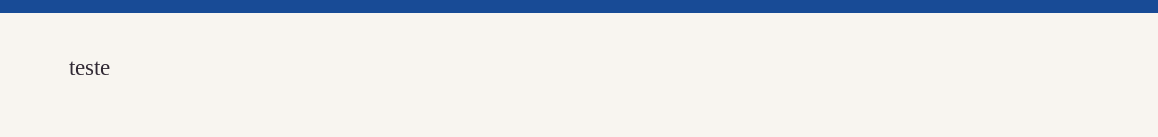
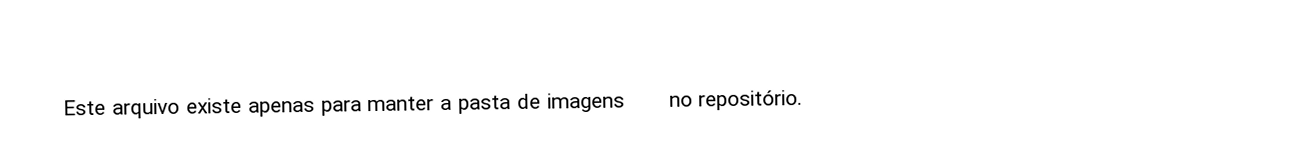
- teste
+ Este arquivo existe apenas para manter a pasta de imagens no repositório.

